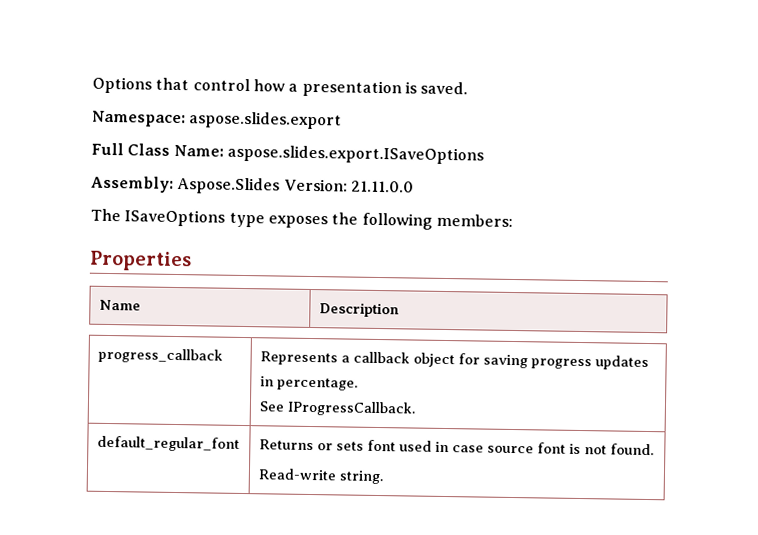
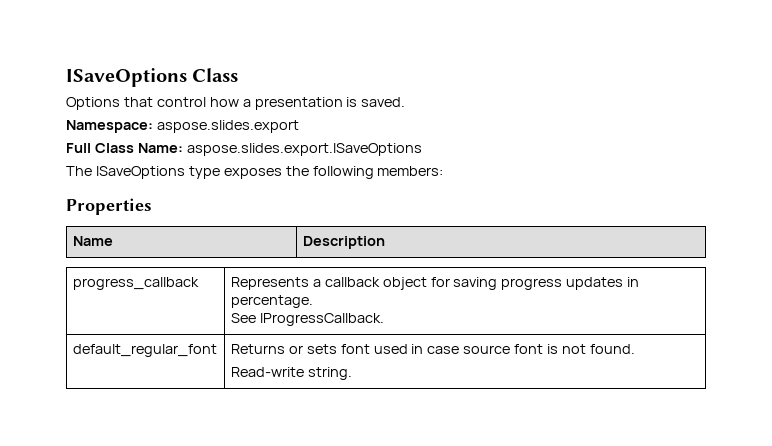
+ ISaveOptions Class
- Assembly: Aspose.Slides Version: 21.11.0.0

